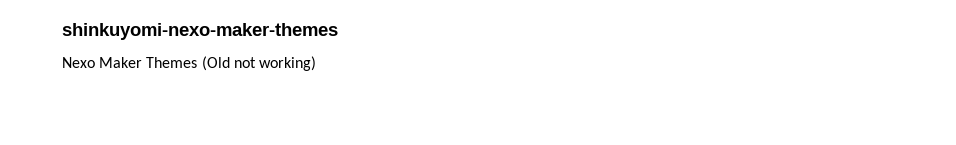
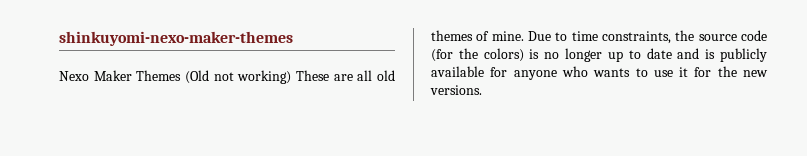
- Nexo Maker Themes (Old not working)
+ Nexo Maker Themes (Old not working) These are all old themes of mine. Due to time constraints, the source code (for the colors) is no longer up to date and is publicly available for anyone who wants to use it for the new versions.

